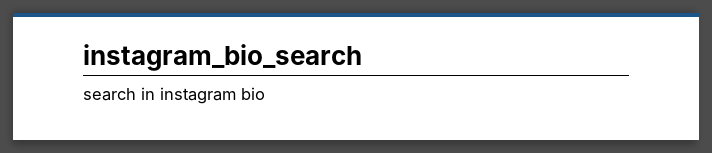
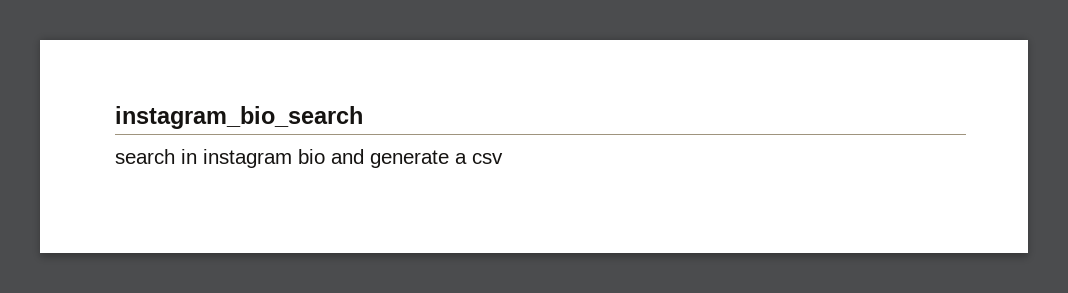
- search in instagram bio
+ search in instagram bio and generate a csv

